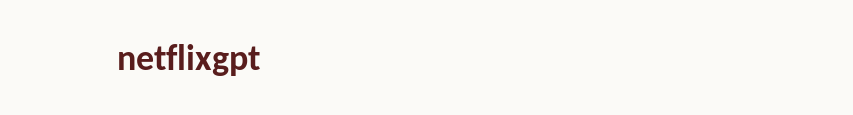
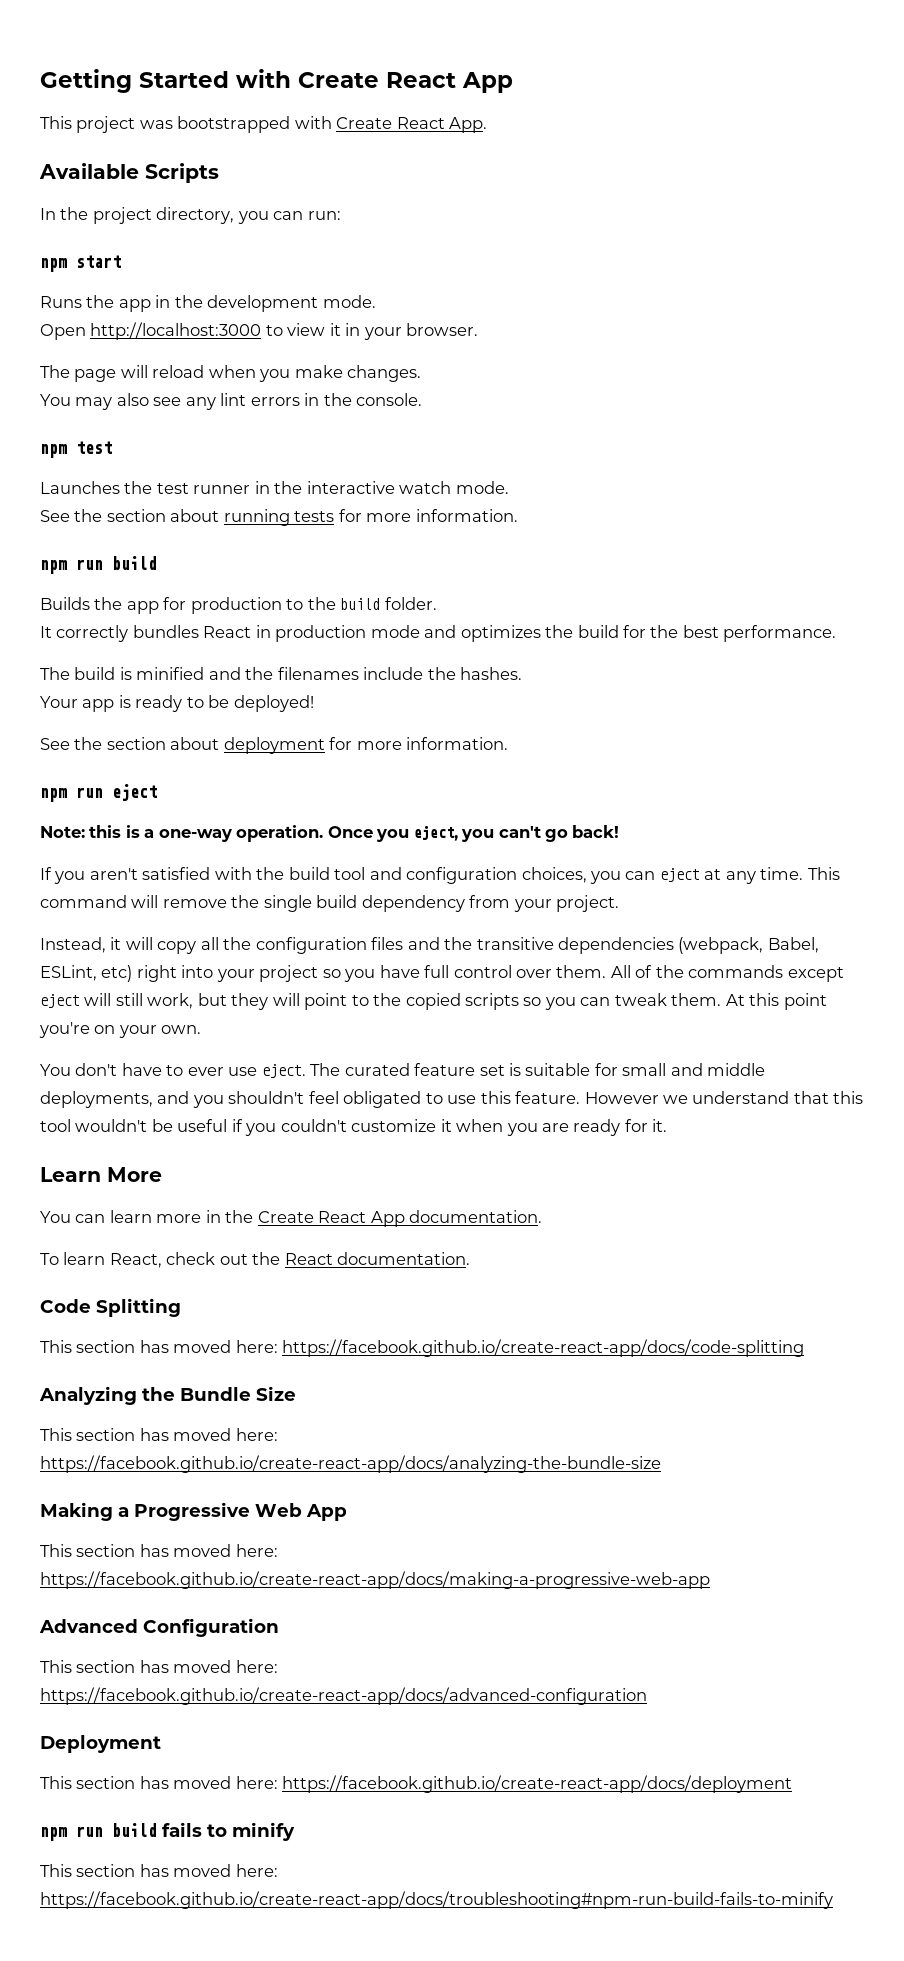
- netflixgpt
+ Getting Started with Create React App
+ This project was bootstrapped with Create React App.
+ Available Scripts
+ In the project directory, you can run:
+ npm start
+ Runs the app in the development mode.
+ Open http://localhost:3000 to view it in your browser.
+ The page will reload when you make changes.
+ You may also see any lint errors in the console.
+ npm test
+ Launches the test runner in the interactive watch mode.
+ See the section about running tests for more information.
+ npm run build
+ Builds the app for production to the build folder.
+ It correctly bundles React in production mode and optimizes the build for the best performance.
+ The build is minified and the filenames include the hashes.
+ Your app is ready to be deployed!
+ See the section about deployment for more information.
+ npm run eject
+ Note: this is a one-way operation. Once you eject, you can't go back!
+ If you aren't satisfied with the build tool and configuration choices, you can eject at any time. This command will remove the single build dependency from your project.
+ Instead, it will copy all the configuration files and the transitive dependencies (webpack, Babel, ESLint, etc) right into your project so you have full control over them. All of the commands except eject will still work, but they will point to the copied scripts so you can tweak them. At this point you're on your own.
+ You don't have to ever use eject. The curated feature set is suitable for small and middle deployments, and you shouldn't feel obligated to use this feature. However we understand that this tool wouldn't be useful if you couldn't customize it when you are ready for it.
+ Learn More
+ You can learn more in the Create React App documentation.
+ To learn React, check out the React documentation.
+ Code Splitting
+ This section has moved here: https://facebook.github.io/create-react-app/docs/code-splitting
+ Analyzing the Bundle Size
+ This section has moved here: https://facebook.github.io/create-react-app/docs/analyzing-the-bundle-size
+ Making a Progressive Web App
+ This section has moved here: https://facebook.github.io/create-react-app/docs/making-a-progressive-web-app
+ Advanced Configuration
+ This section has moved here: https://facebook.github.io/create-react-app/docs/advanced-configuration
+ Deployment
+ This section has moved here: https://facebook.github.io/create-react-app/docs/deployment
+ npm run build fails to minify
+ This section has moved here: https://facebook.github.io/create-react-app/docs/troubleshooting#npm-run-build-fails-to-minify

